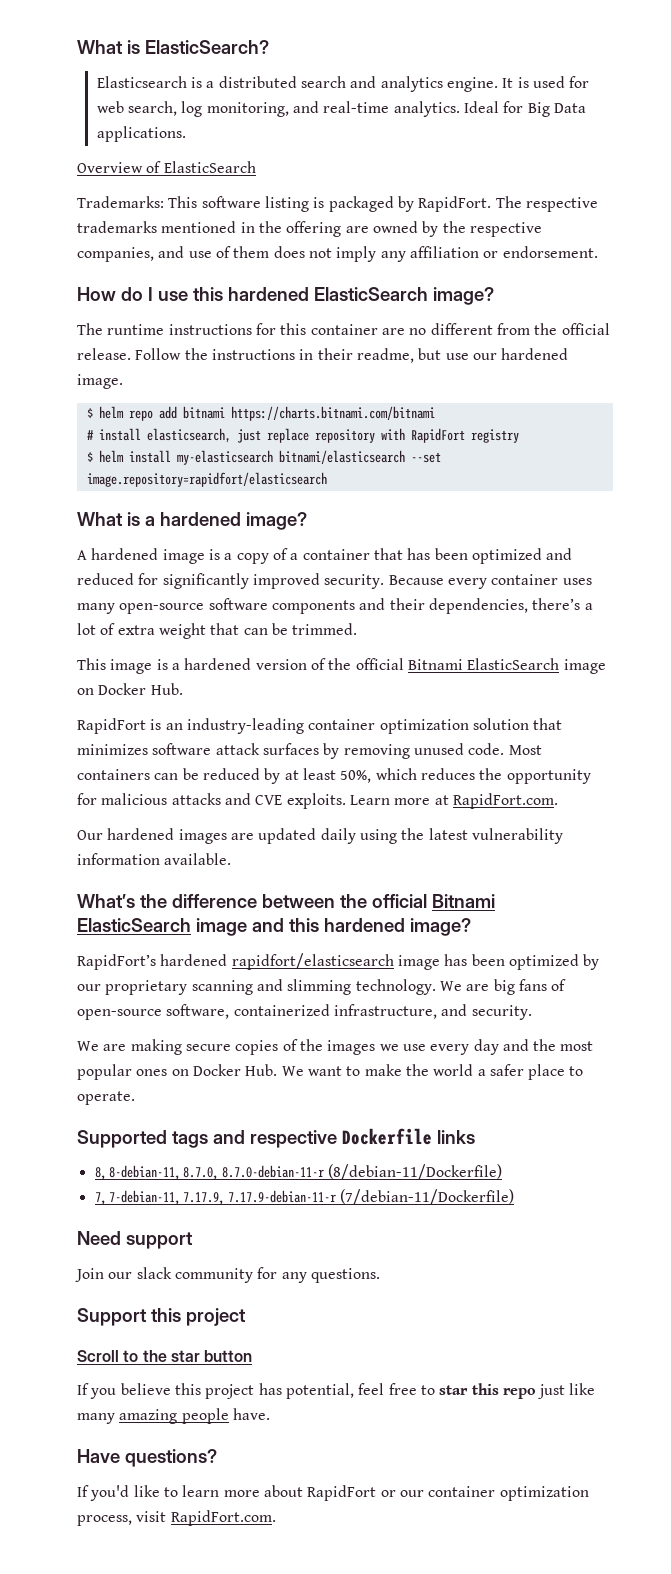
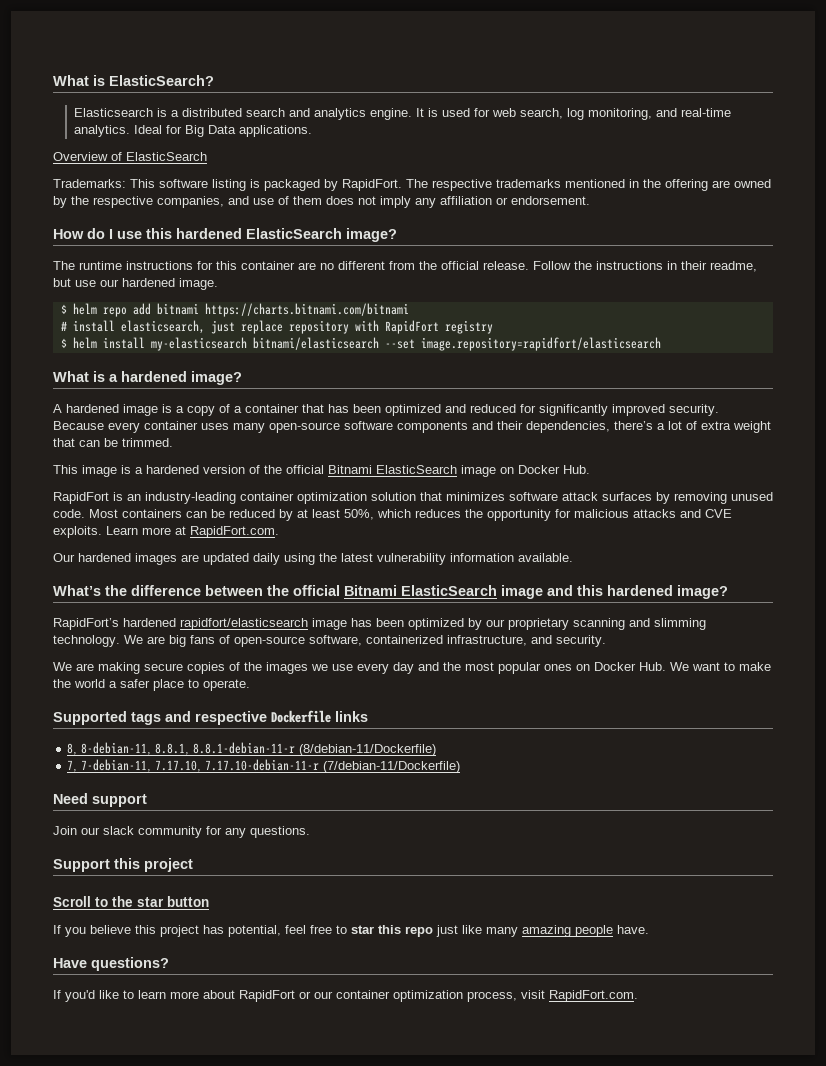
- 8, 8-debian-11, 8.7.0, 8.7.0-debian-11-r (8/debian-11/Dockerfile)
+ 8, 8-debian-11, 8.8.1, 8.8.1-debian-11-r (8/debian-11/Dockerfile)
- 7, 7-debian-11, 7.17.9, 7.17.9-debian-11-r (7/debian-11/Dockerfile)
+ 7, 7-debian-11, 7.17.10, 7.17.10-debian-11-r (7/debian-11/Dockerfile)

